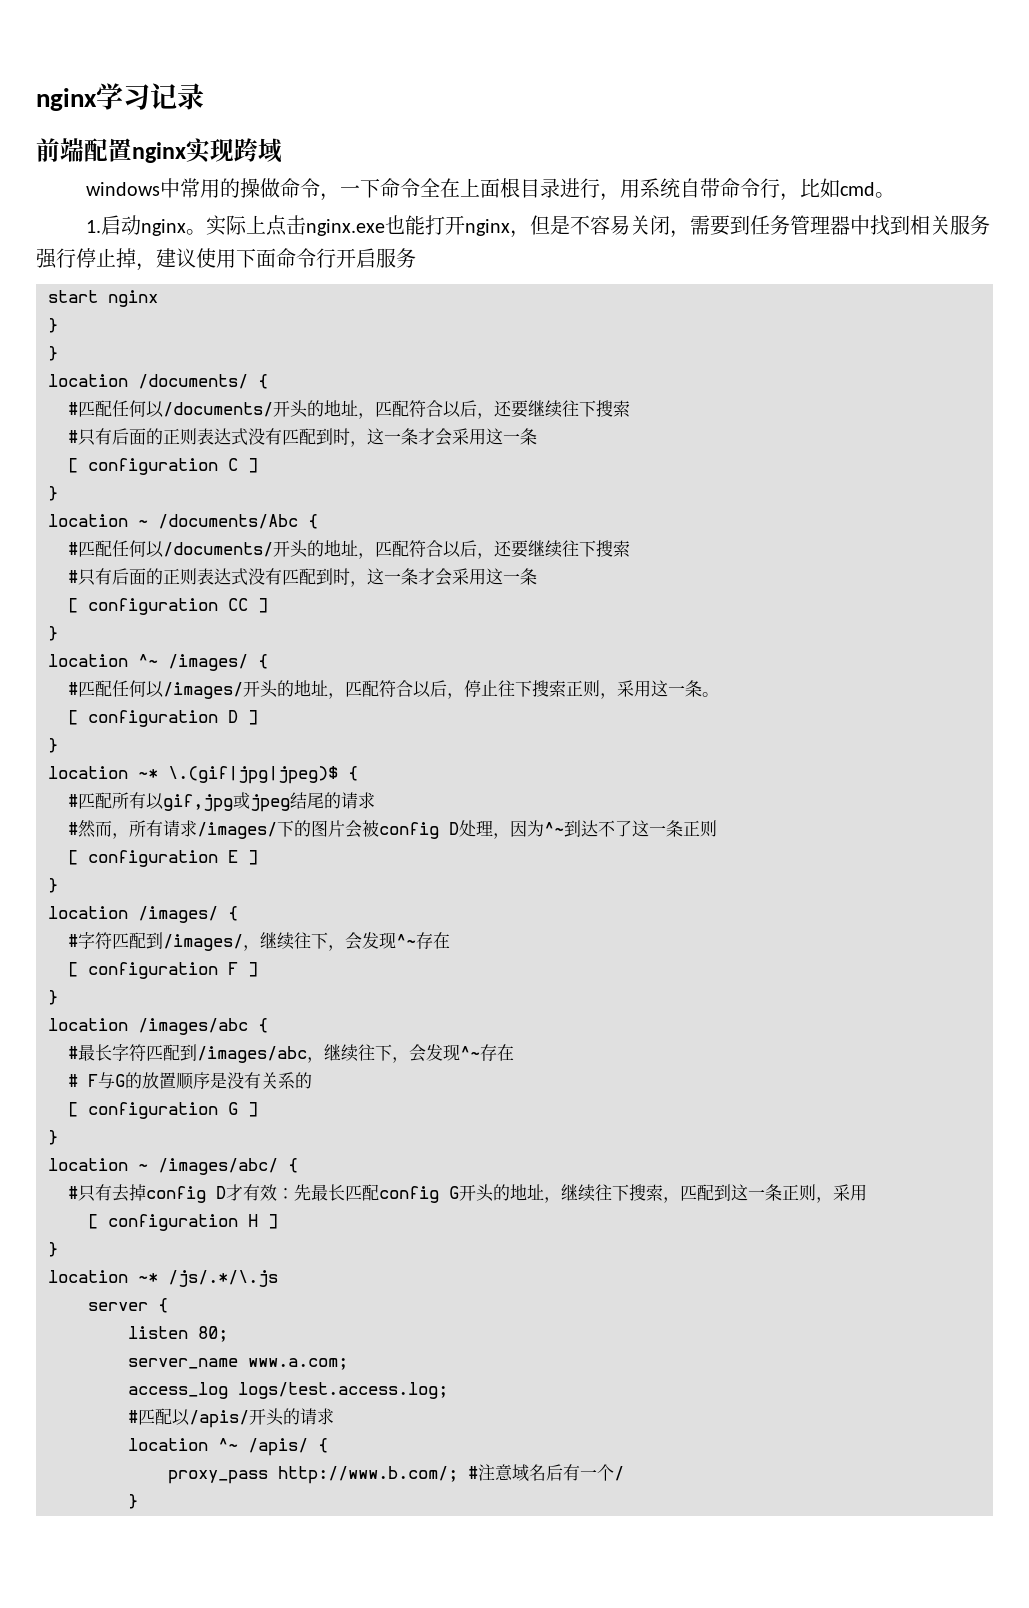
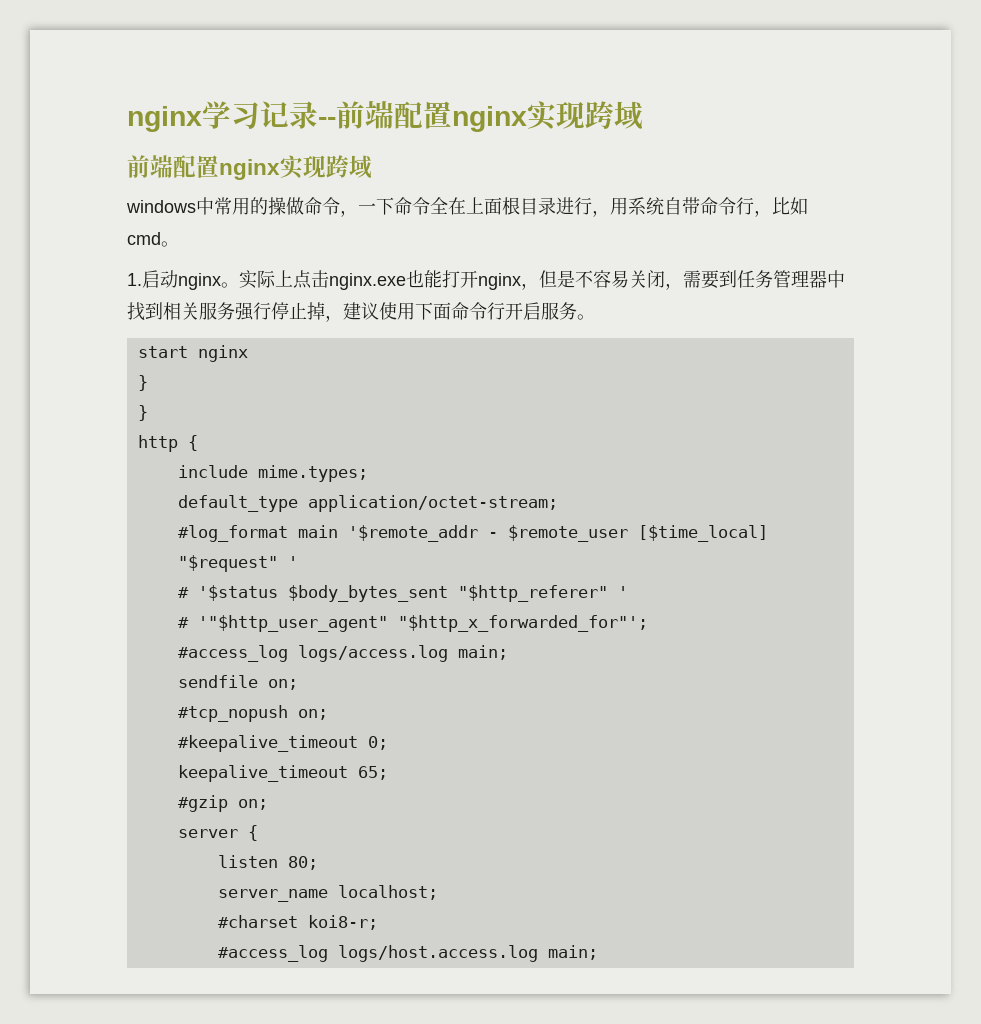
- nginx学习记录
+ nginx学习记录--前端配置nginx实现跨域
- 实际上点击nginx.exe也能打开nginx，但是不容易关闭，需要到任务管理器中找到相关服务强行停止掉，建议使用下面命令行开启服务
+ 实际上点击nginx.exe也能打开nginx，但是不容易关闭，需要到任务管理器中找到相关服务强行停止掉，建议使用下面命令行开启服务。
- location /documents/ {
- #匹配任何以/documents/开头的地址，匹配符合以后，还要继续往下搜索
- #只有后面的正则表达式没有匹配到时，这一条才会采用这一条
- [ configuration C ]
- }
- location ~ /documents/Abc {
- #匹配任何以/documents/开头的地址，匹配符合以后，还要继续往下搜索
- #只有后面的正则表达式没有匹配到时，这一条才会采用这一条
- [ configuration CC ]
- }
- location ^~ /images/ {
- #匹配任何以/images/开头的地址，匹配符合以后，停止往下搜索正则，采用这一条。
- [ configuration D ]
- }
- location ~* \.(gif|jpg|jpeg)$ {
- #匹配所有以gif,jpg或jpeg结尾的请求
- #然而，所有请求/images/下的图片会被config D处理，因为^~到达不了这一条正则
- [ configuration E ]
- }
- location /images/ {
- #字符匹配到/images/，继续往下，会发现^~存在
- [ configuration F ]
- }
- location /images/abc {
- #最长字符匹配到/images/abc，继续往下，会发现^~存在
- # F与G的放置顺序是没有关系的
- [ configuration G ]
- }
- location ~ /images/abc/ {
- #只有去掉config D才有效：先最长匹配config G开头的地址，继续往下搜索，匹配到这一条正则，采用
- [ configuration H ]
- }
- location ~* /js/.*/\.js
+ http {
+ include mime.types;
+ default_type application/octet-stream;
+ #log_format main '$remote_addr - $remote_user [$time_local] "$request" '
+ # '$status $body_bytes_sent "$http_referer" '
+ # '"$http_user_agent" "$http_x_forwarded_for"';
+ #access_log logs/access.log main;
+ sendfile on;
+ #tcp_nopush on;
+ #keepalive_timeout 0;
+ keepalive_timeout 65;
+ #gzip on;
- server_name www.a.com;
- access_log logs/test.access.log;
- #匹配以/apis/开头的请求
- location ^~ /apis/ {
- proxy_pass http://www.b.com/; #注意域名后有一个/
- }
+ server_name localhost;
+ #charset koi8-r;
+ #access_log logs/host.access.log main;

